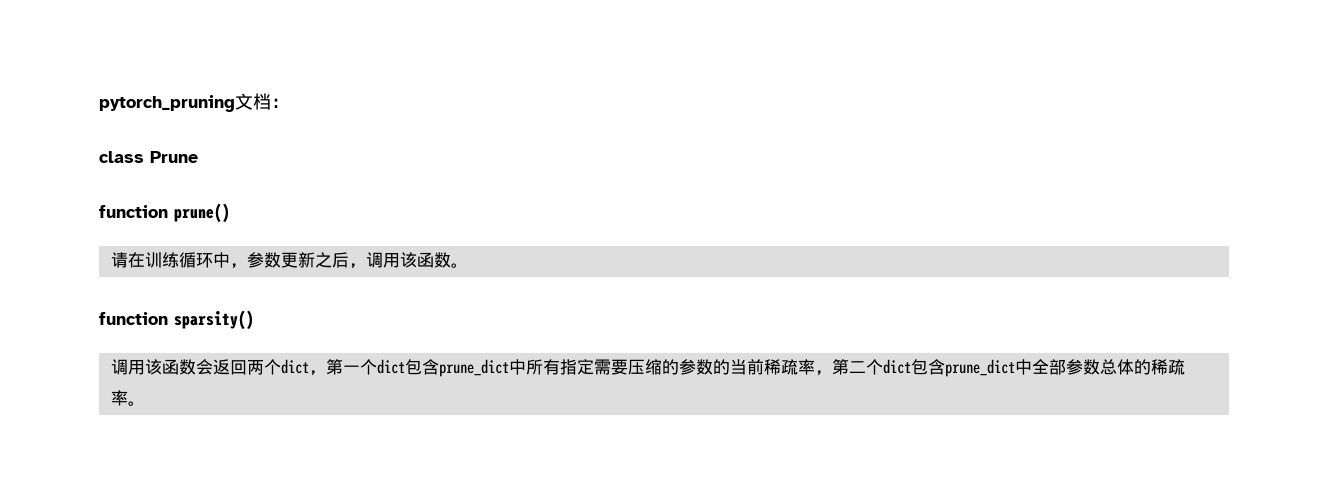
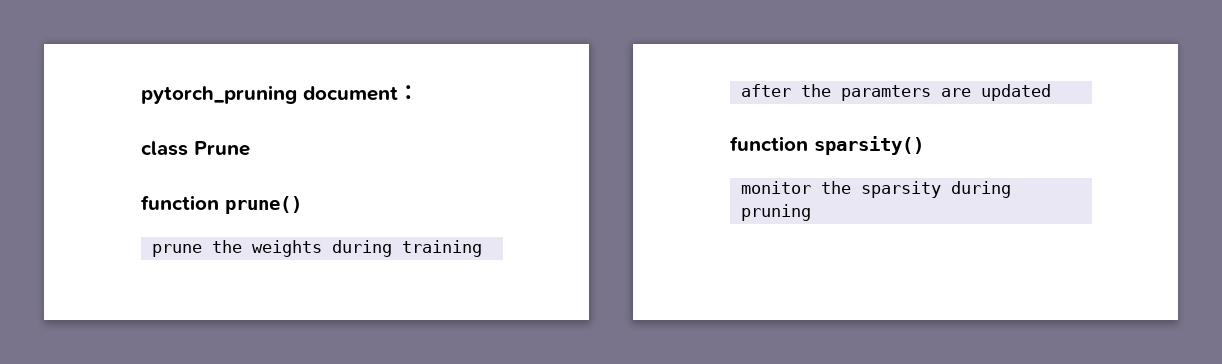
- pytorch_pruning文档：
+ pytorch_pruning document：
- 请在训练循环中，参数更新之后，调用该函数。
+ prune the weights during training after the paramters are updated
  function sparsity()
- 调用该函数会返回两个dict，第一个dict包含prune_dict中所有指定需要压缩的参数的当前稀疏率，第二个dict包含prune_dict中全部参数总体的稀疏率。
+ monitor the sparsity during pruning

